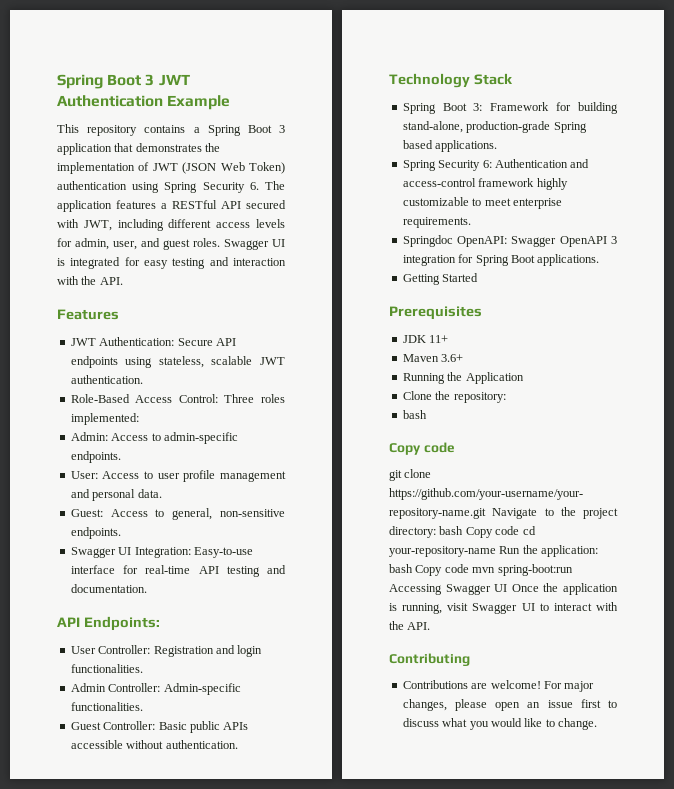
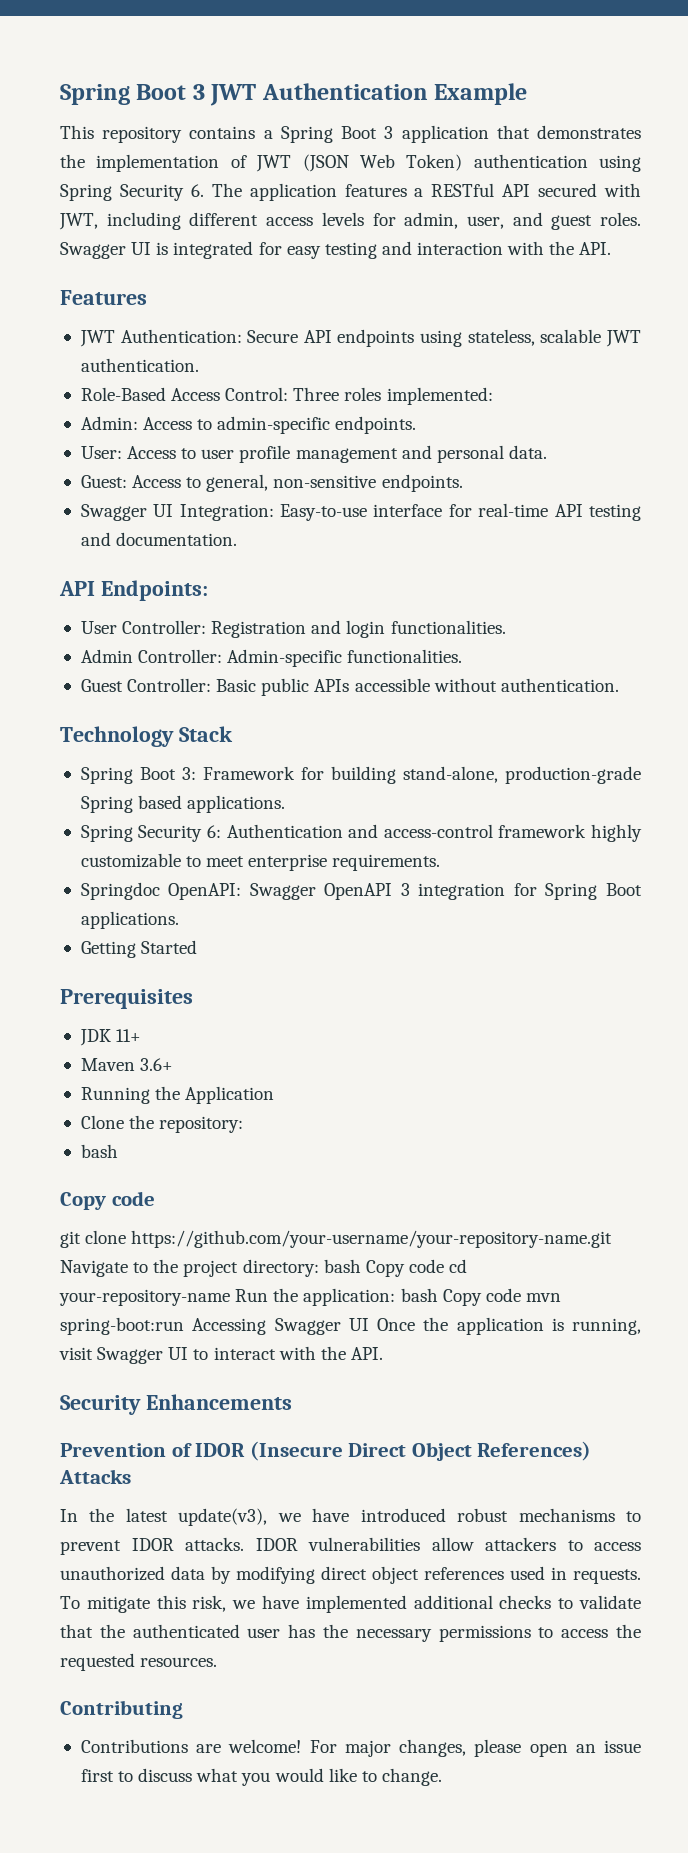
+ Security Enhancements
+ Prevention of IDOR (Insecure Direct Object References) Attacks
+ In the latest update(v3), we have introduced robust mechanisms to prevent IDOR attacks. IDOR vulnerabilities allow attackers to access unauthorized data by modifying direct object references used in requests. To mitigate this risk, we have implemented additional checks to validate that the authenticated user has the necessary permissions to access the requested resources.

